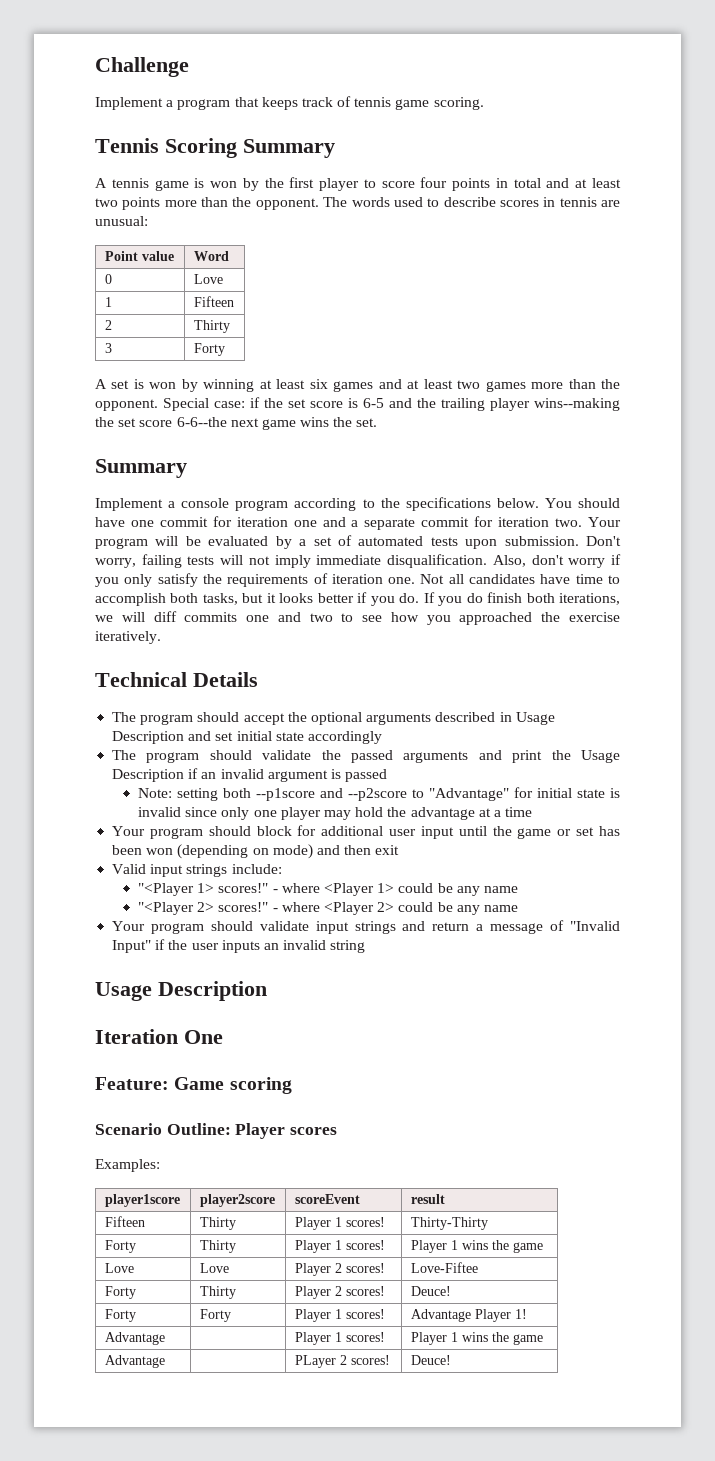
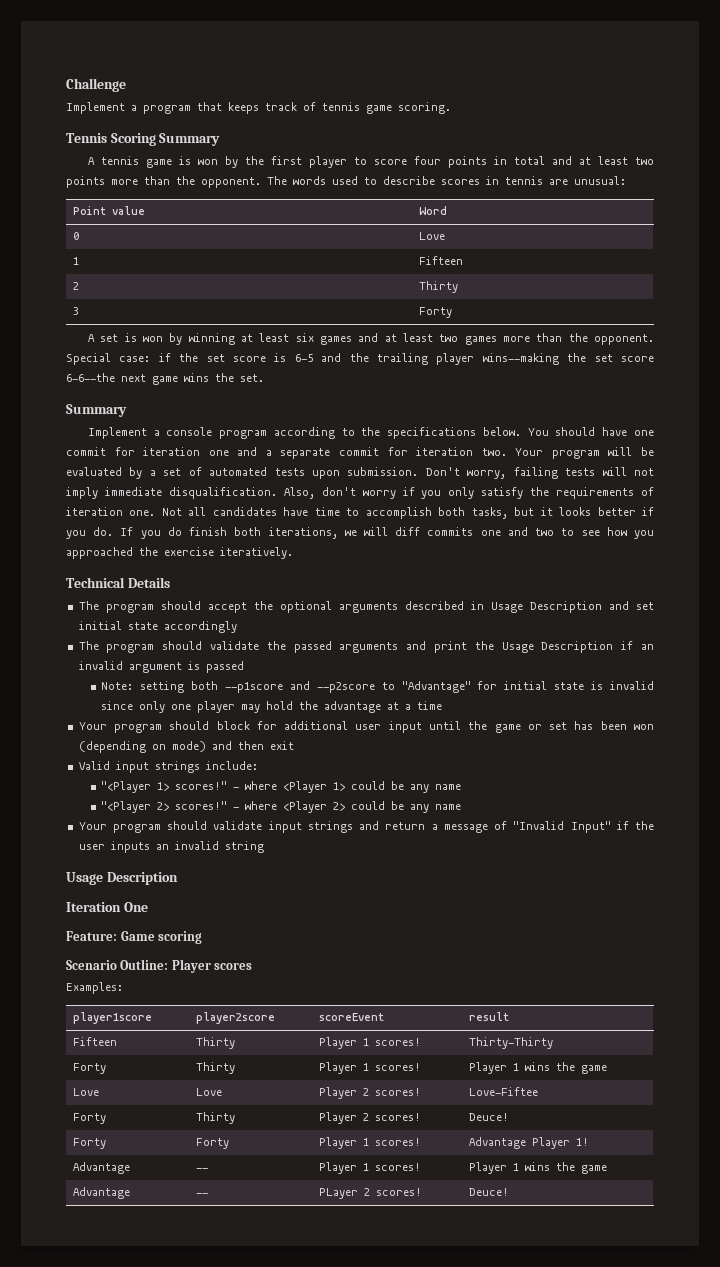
- Advantage | | Player 1 scores! | Player 1 wins the game
+ Advantage | -- | Player 1 scores! | Player 1 wins the game
- Advantage | | PLayer 2 scores! | Deuce!
+ Advantage | -- | PLayer 2 scores! | Deuce!

